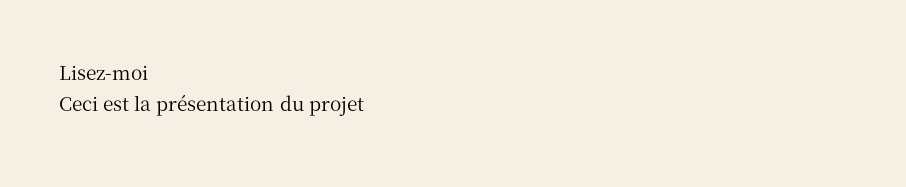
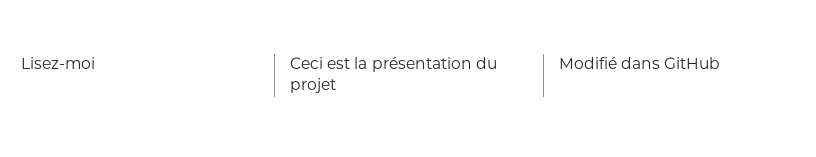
+ Modifié dans GitHub

